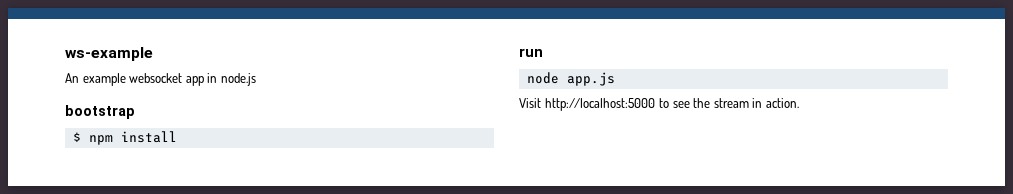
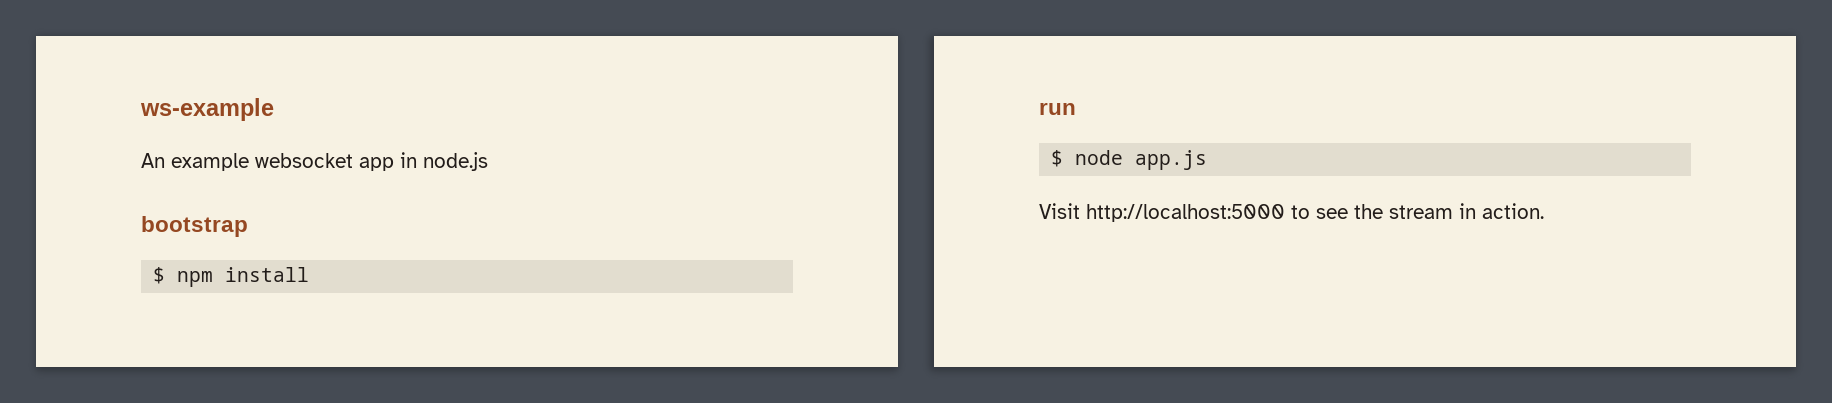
- node app.js
+ $ node app.js

